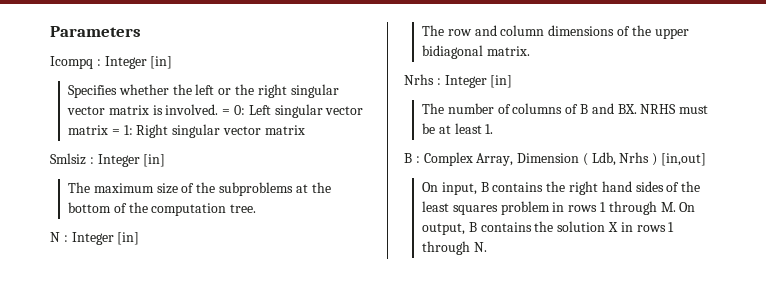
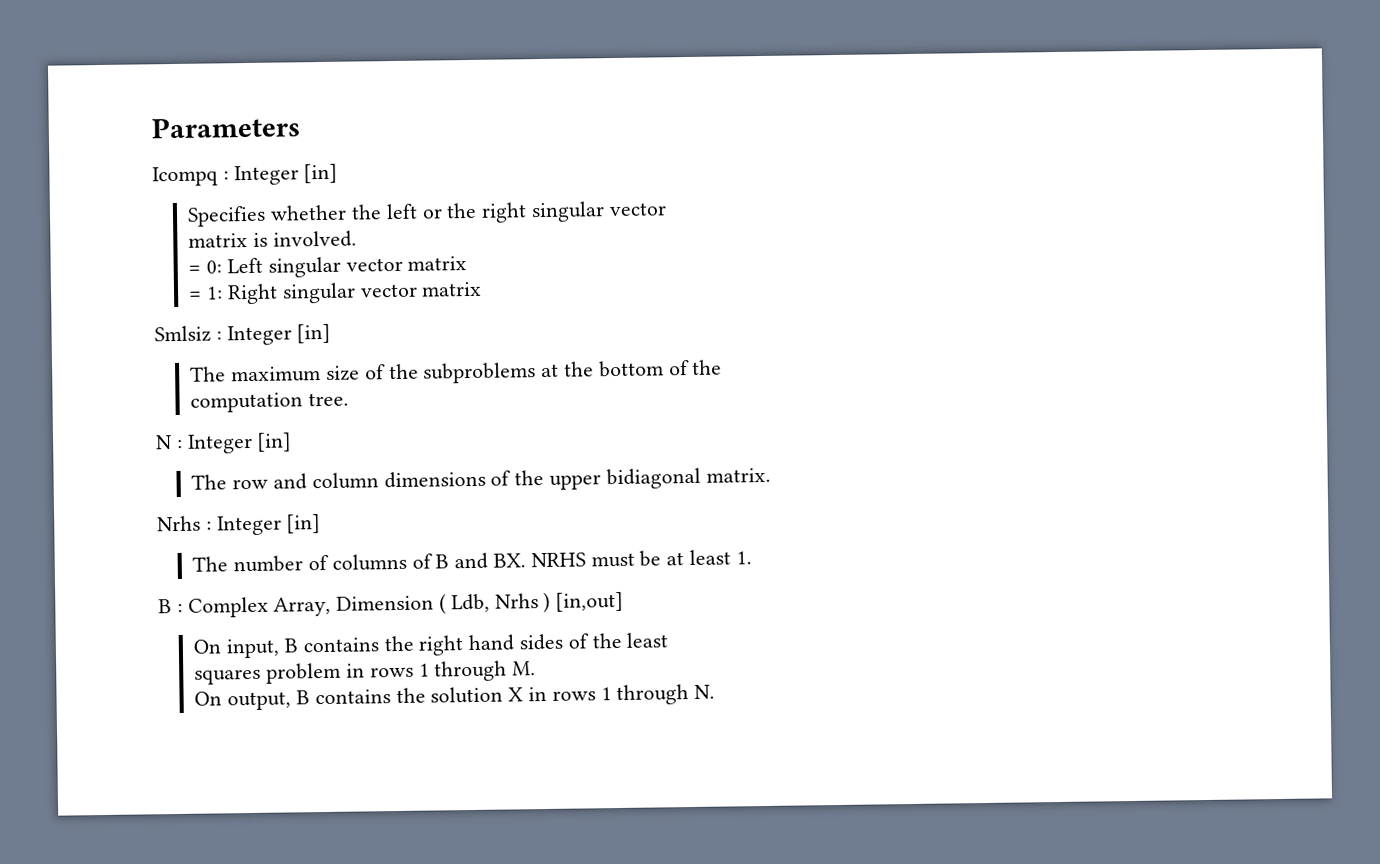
- Specifies whether the left or the right singular vector matrix is involved. = 0: Left singular vector matrix = 1: Right singular vector matrix
+ Specifies whether the left or the right singular vector
+ matrix is involved.
+ = 0: Left singular vector matrix
+ = 1: Right singular vector matrix
- The maximum size of the subproblems at the bottom of the computation tree.
+ The maximum size of the subproblems at the bottom of the
+ computation tree.
- On input, B contains the right hand sides of the least squares problem in rows 1 through M. On output, B contains the solution X in rows 1 through N.
+ On input, B contains the right hand sides of the least
+ squares problem in rows 1 through M.
+ On output, B contains the solution X in rows 1 through N.

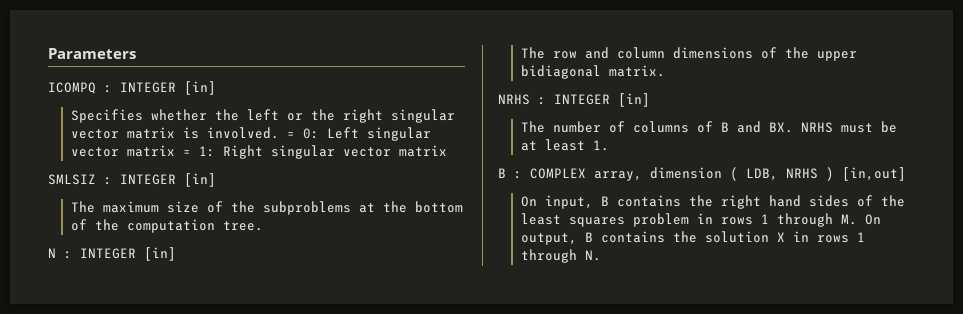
- Icompq : Integer [in]
+ ICOMPQ : INTEGER [in]
- Specifies whether the left or the right singular vector
- matrix is involved.
- = 0: Left singular vector matrix
- = 1: Right singular vector matrix
+ Specifies whether the left or the right singular vector matrix is involved. = 0: Left singular vector matrix = 1: Right singular vector matrix
- Smlsiz : Integer [in]
+ SMLSIZ : INTEGER [in]
- The maximum size of the subproblems at the bottom of the
- computation tree.
+ The maximum size of the subproblems at the bottom of the computation tree.
- N : Integer [in]
+ N : INTEGER [in]
- Nrhs : Integer [in]
+ NRHS : INTEGER [in]
- B : Complex Array, Dimension ( Ldb, Nrhs ) [in,out]
+ B : COMPLEX array, dimension ( LDB, NRHS ) [in,out]
- On input, B contains the right hand sides of the least
- squares problem in rows 1 through M.
- On output, B contains the solution X in rows 1 through N.
+ On input, B contains the right hand sides of the least squares problem in rows 1 through M. On output, B contains the solution X in rows 1 through N.

